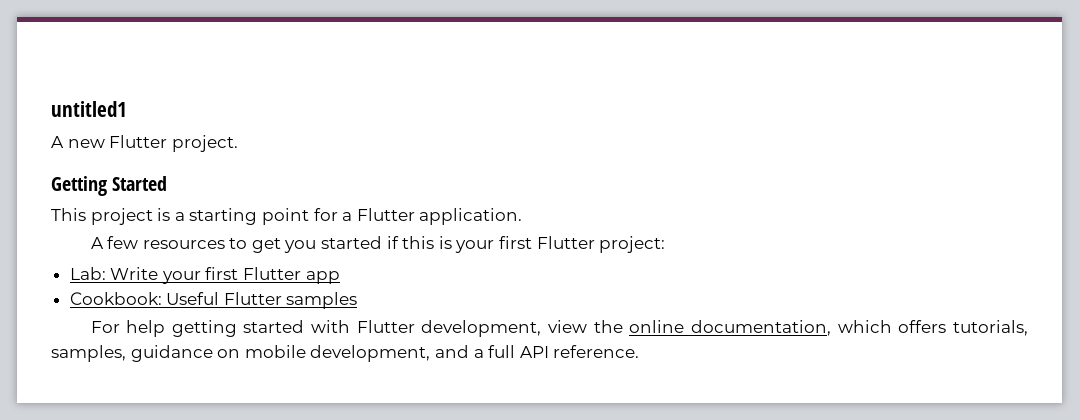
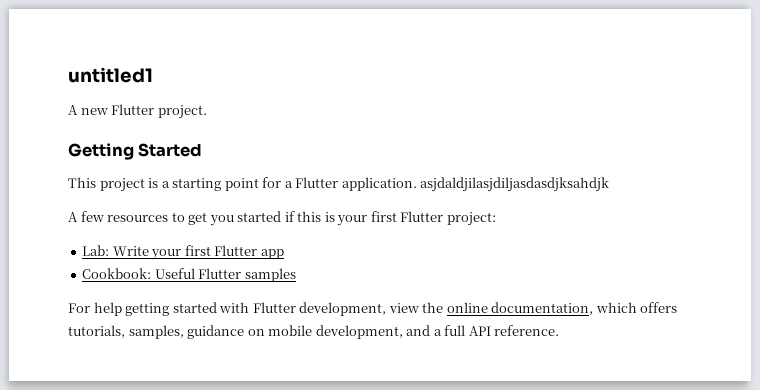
- This project is a starting point for a Flutter application.
+ This project is a starting point for a Flutter application. asjdaldjilasjdiljasdasdjksahdjk

